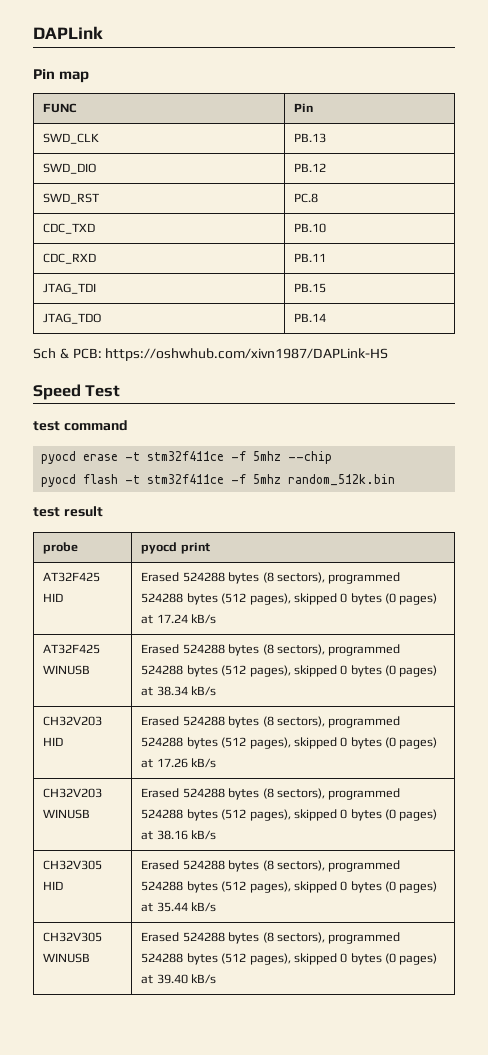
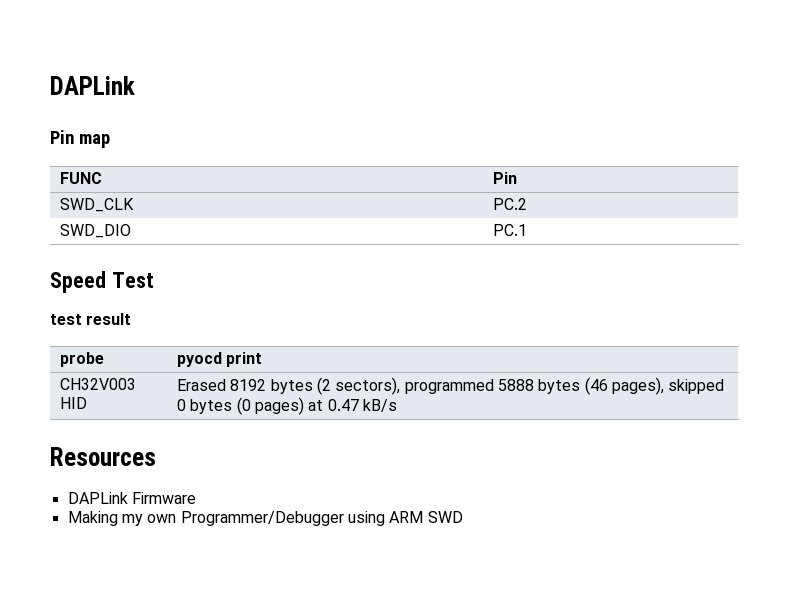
- SWD_CLK | PB.13
+ SWD_CLK | PC.2
- SWD_DIO | PB.12
- SWD_RST | PC.8
- CDC_TXD | PB.10
- CDC_RXD | PB.11
- JTAG_TDI | PB.15
- JTAG_TDO | PB.14
- Sch & PCB: https://oshwhub.com/xivn1987/DAPLink-HS
+ SWD_DIO | PC.1
  Speed Test
- test command
- pyocd erase -t stm32f411ce -f 5mhz --chip
- pyocd flash -t stm32f411ce -f 5mhz random_512k.bin
- AT32F425 HID | Erased 524288 bytes (8 sectors), programmed 524288 bytes (512 pages), skipped 0 bytes (0 pages) at 17.24 kB/s
- AT32F425 WINUSB | Erased 524288 bytes (8 sectors), programmed 524288 bytes (512 pages), skipped 0 bytes (0 pages) at 38.34 kB/s
- CH32V203 HID | Erased 524288 bytes (8 sectors), programmed 524288 bytes (512 pages), skipped 0 bytes (0 pages) at 17.26 kB/s
- CH32V203 WINUSB | Erased 524288 bytes (8 sectors), programmed 524288 bytes (512 pages), skipped 0 bytes (0 pages) at 38.16 kB/s
- CH32V305 HID | Erased 524288 bytes (8 sectors), programmed 524288 bytes (512 pages), skipped 0 bytes (0 pages) at 35.44 kB/s
- CH32V305 WINUSB | Erased 524288 bytes (8 sectors), programmed 524288 bytes (512 pages), skipped 0 bytes (0 pages) at 39.40 kB/s
+ CH32V003 HID | Erased 8192 bytes (2 sectors), programmed 5888 bytes (46 pages), skipped 0 bytes (0 pages) at 0.47 kB/s
+ Resources
+ DAPLink Firmware
+ Making my own Programmer/Debugger using ARM SWD

